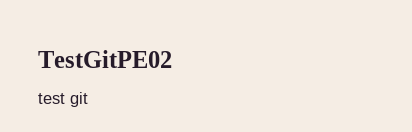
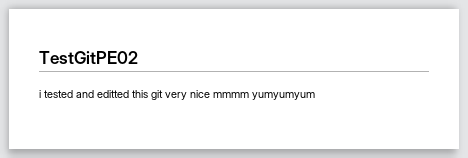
- test git
+ i tested and editted this git very nice mmmm yumyumyum

